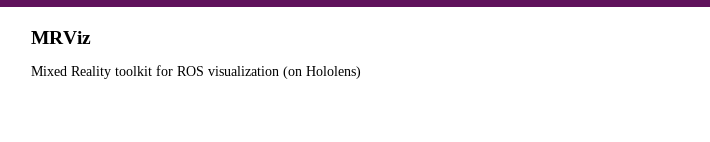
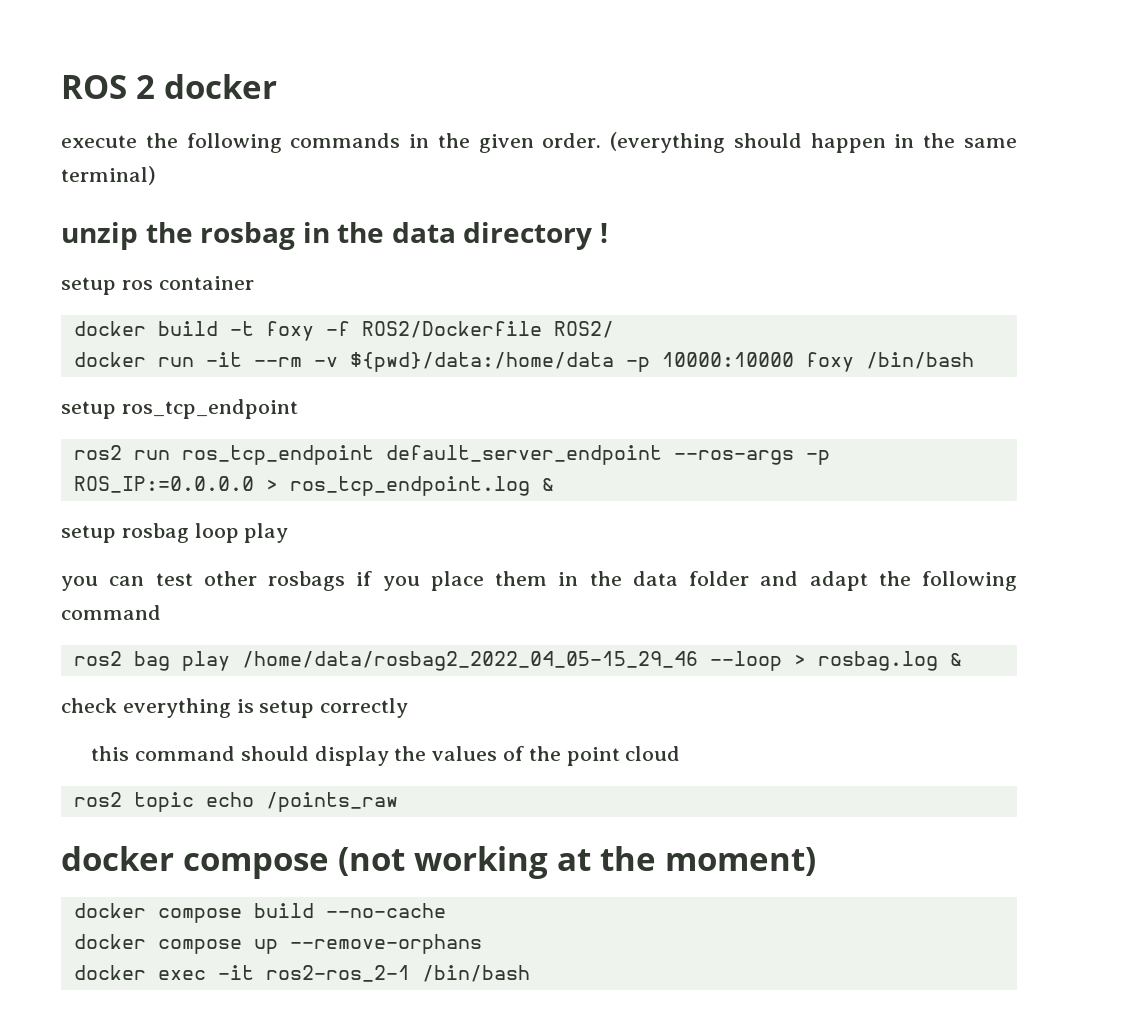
- MRViz
- Mixed Reality toolkit for ROS visualization (on Hololens)
+ ROS 2 docker
+ execute the following commands in the given order. (everything should happen in the same terminal)
+ unzip the rosbag in the data directory !
+ setup ros container
+ docker build -t foxy -f ROS2/Dockerfile ROS2/
+ docker run -it --rm -v ${pwd}/data:/home/data -p 10000:10000 foxy /bin/bash
+ setup ros_tcp_endpoint
+ ros2 run ros_tcp_endpoint default_server_endpoint --ros-args -p ROS_IP:=0.0.0.0 > ros_tcp_endpoint.log &
+ setup rosbag loop play
+ you can test other rosbags if you place them in the data folder and adapt the following command
+ ros2 bag play /home/data/rosbag2_2022_04_05-15_29_46 --loop > rosbag.log &
+ check everything is setup correctly
+ this command should display the values of the point cloud
+ ros2 topic echo /points_raw
+ docker compose (not working at the moment)
+ docker compose build --no-cache
+ docker compose up --remove-orphans
+ docker exec -it ros2-ros_2-1 /bin/bash

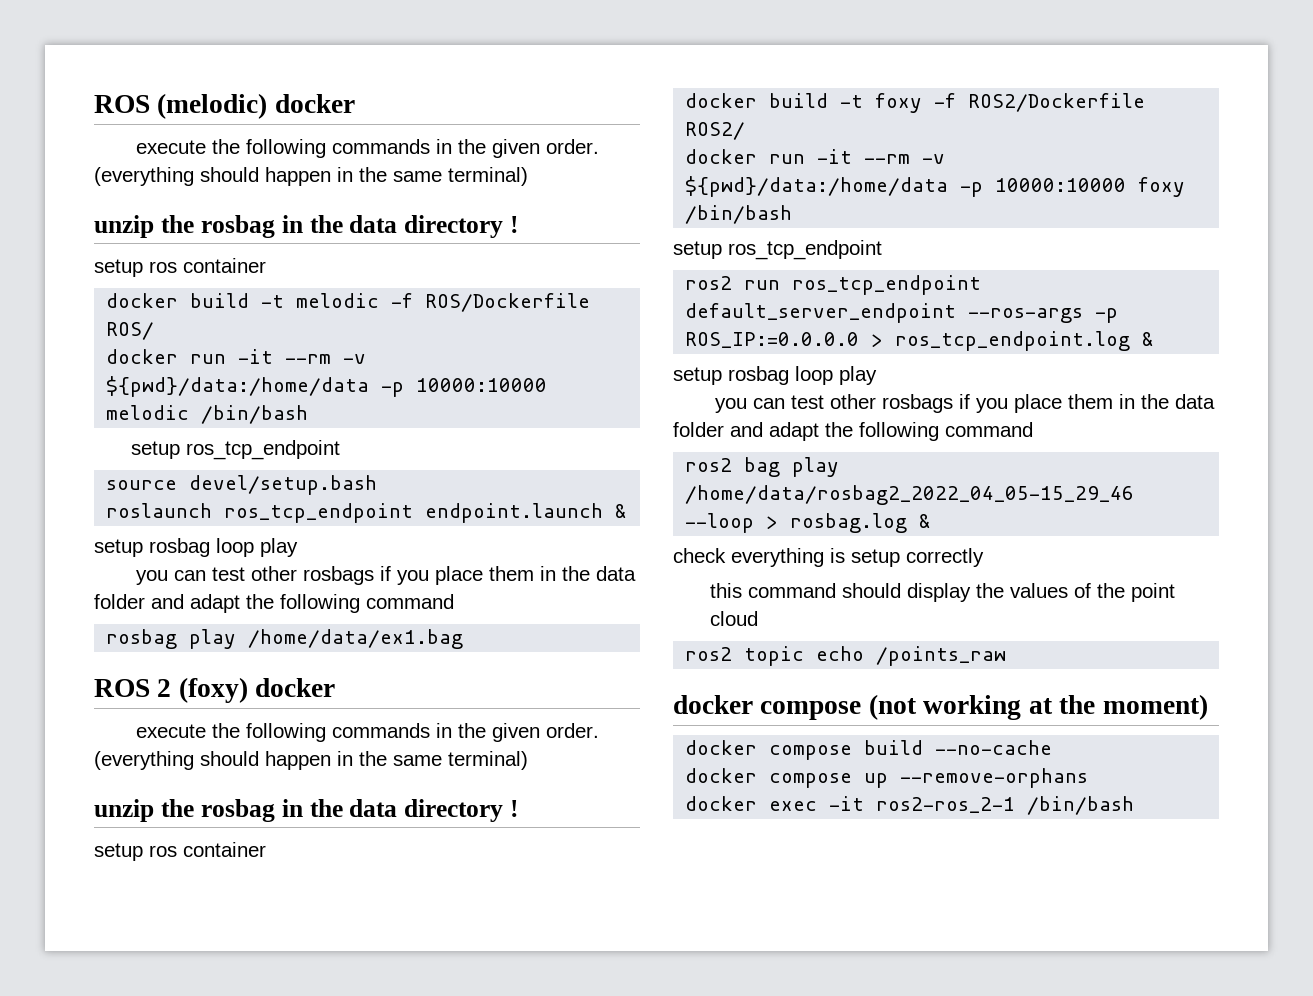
- ROS 2 docker
+ ROS (melodic) docker
+ execute the following commands in the given order. (everything should happen in the same terminal)
+ unzip the rosbag in the data directory !
+ setup ros container
+ docker build -t melodic -f ROS/Dockerfile ROS/
+ docker run -it --rm -v ${pwd}/data:/home/data -p 10000:10000 melodic /bin/bash
+ setup ros_tcp_endpoint
+ source devel/setup.bash
+ roslaunch ros_tcp_endpoint endpoint.launch &
+ setup rosbag loop play
+ you can test other rosbags if you place them in the data folder and adapt the following command
+ rosbag play /home/data/ex1.bag
+ ROS 2 (foxy) docker

